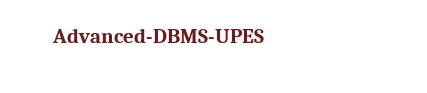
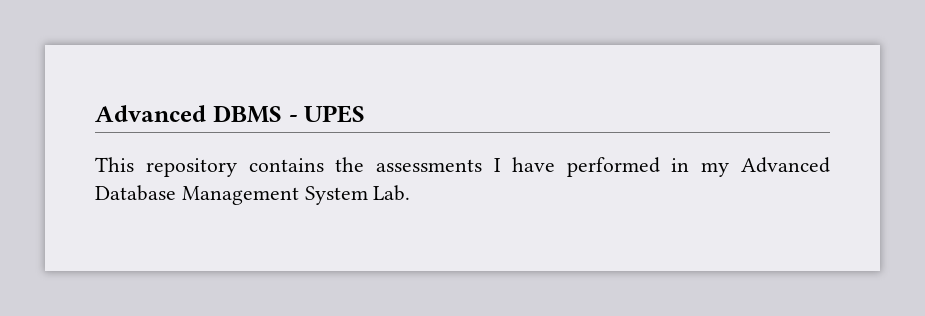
- Advanced-DBMS-UPES
+ Advanced DBMS - UPES
+ This repository contains the assessments I have performed in my Advanced Database Management System Lab.

